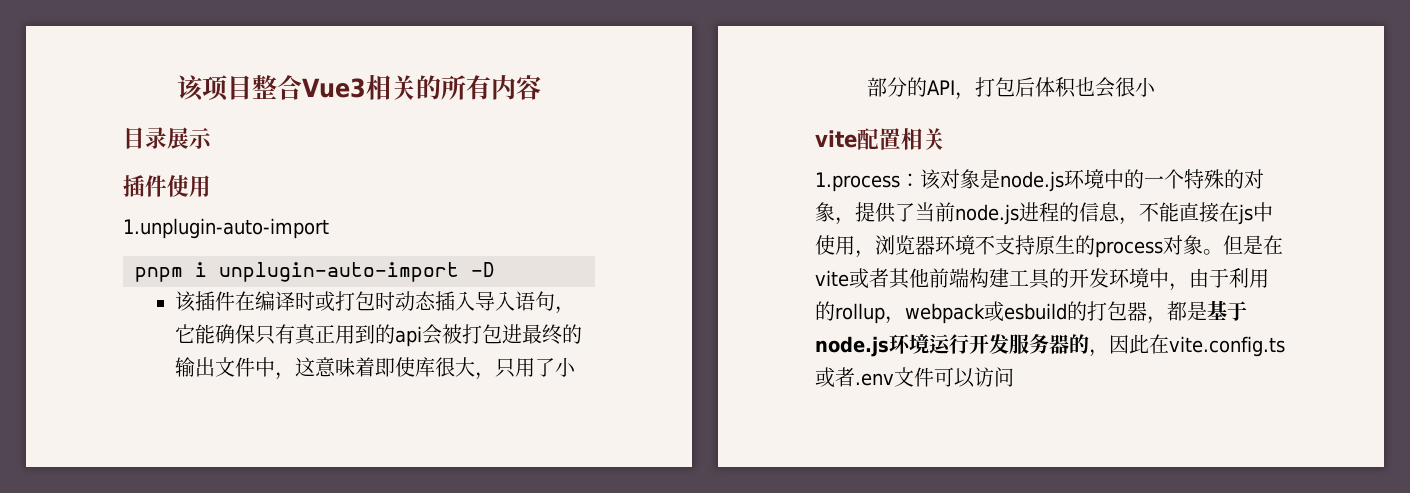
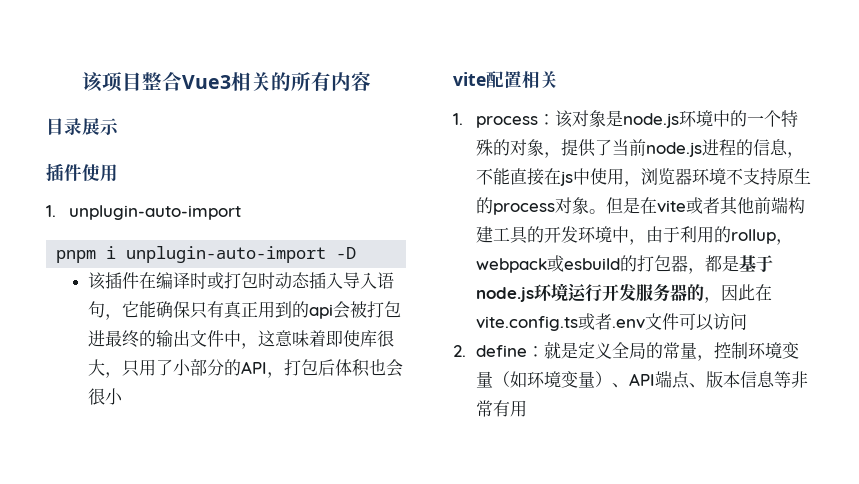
- 1.unplugin-auto-import
+ 1. unplugin-auto-import
- 1.process：该对象是node.js环境中的一个特殊的对象，提供了当前node.js进程的信息，不能直接在js中使用，浏览器环境不支持原生的process对象。
+ 1. process：该对象是node.js环境中的一个特殊的对象，提供了当前node.js进程的信息，不能直接在js中使用，浏览器环境不支持原生的process对象。
+ 2. define：就是定义全局的常量，控制环境变量（如环境变量）、API端点、版本信息等非常有用

